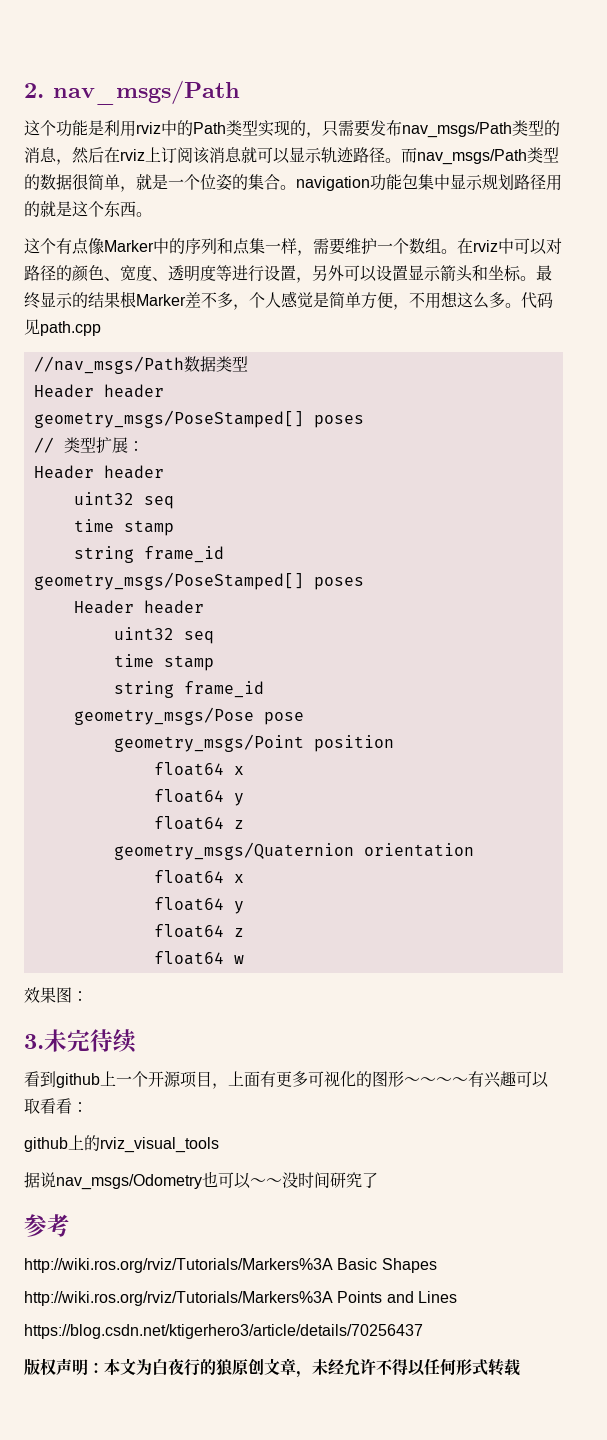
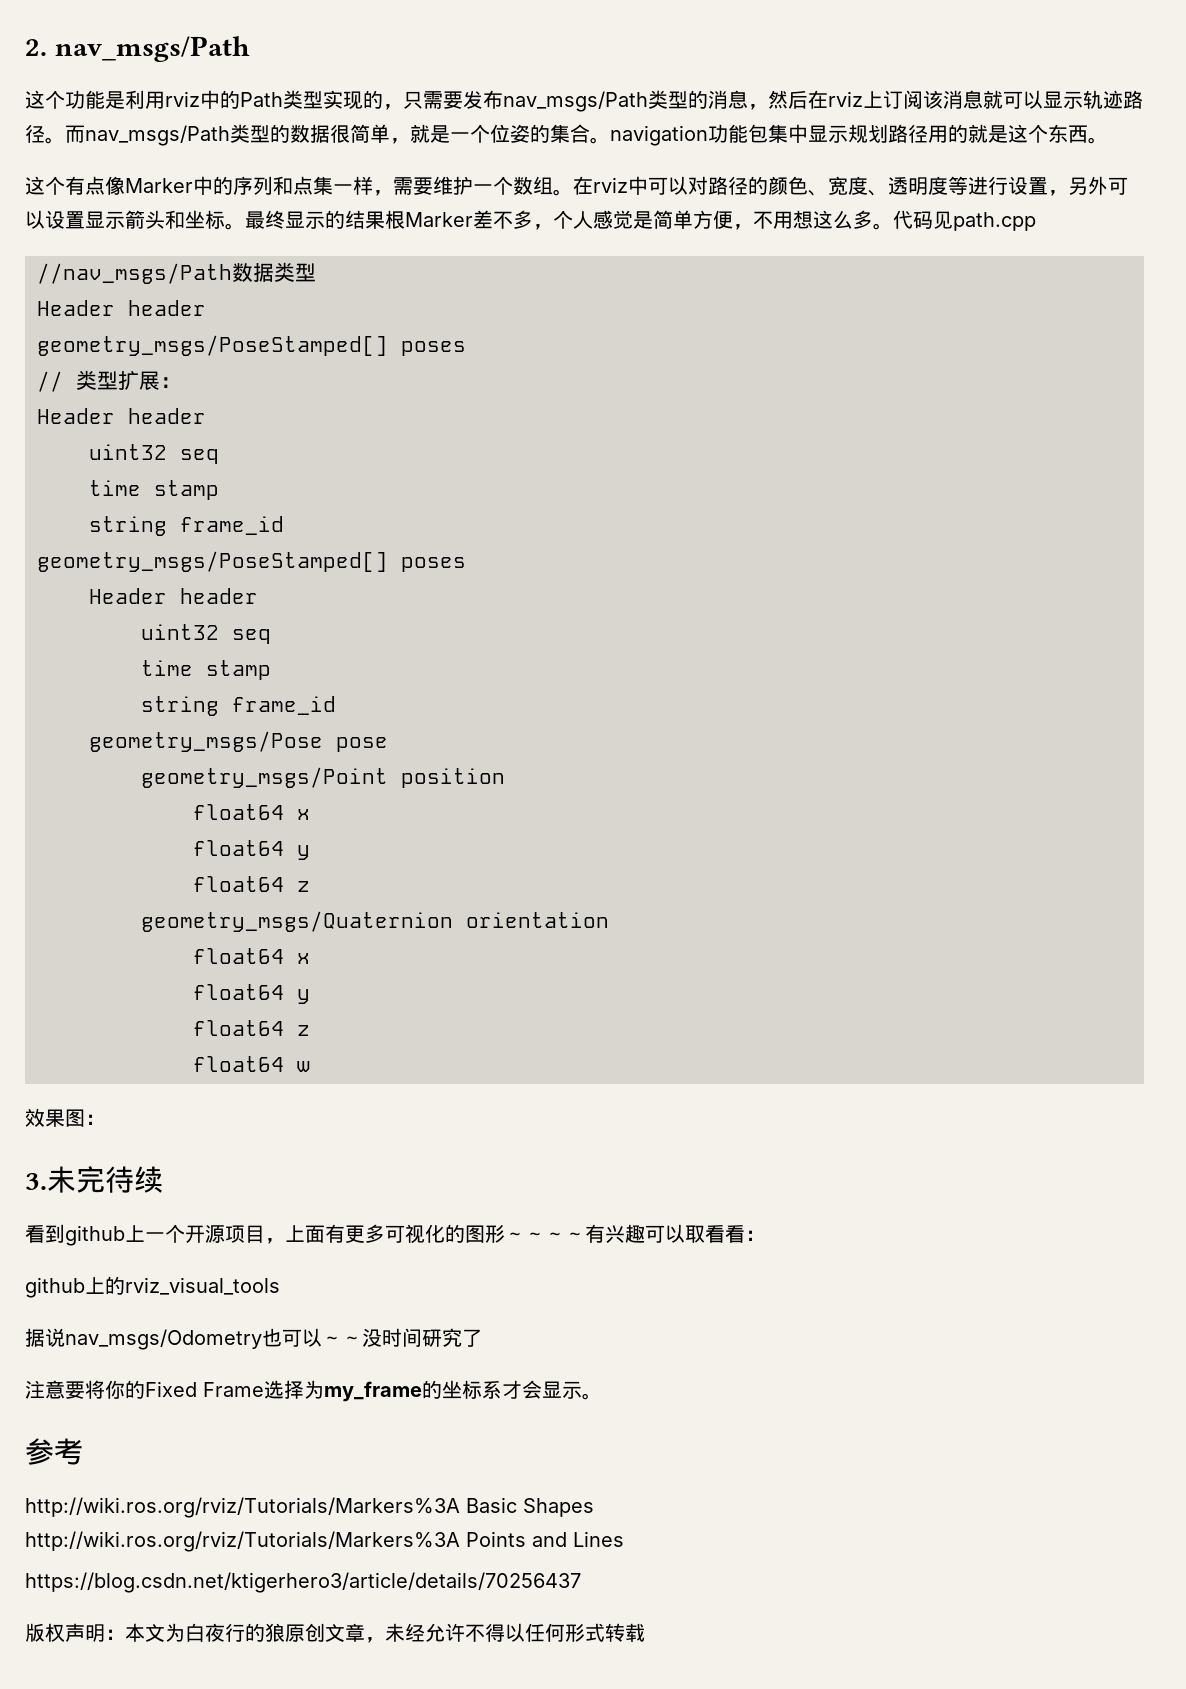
+ 注意要将你的Fixed Frame选择为my_frame的坐标系才会显示。

